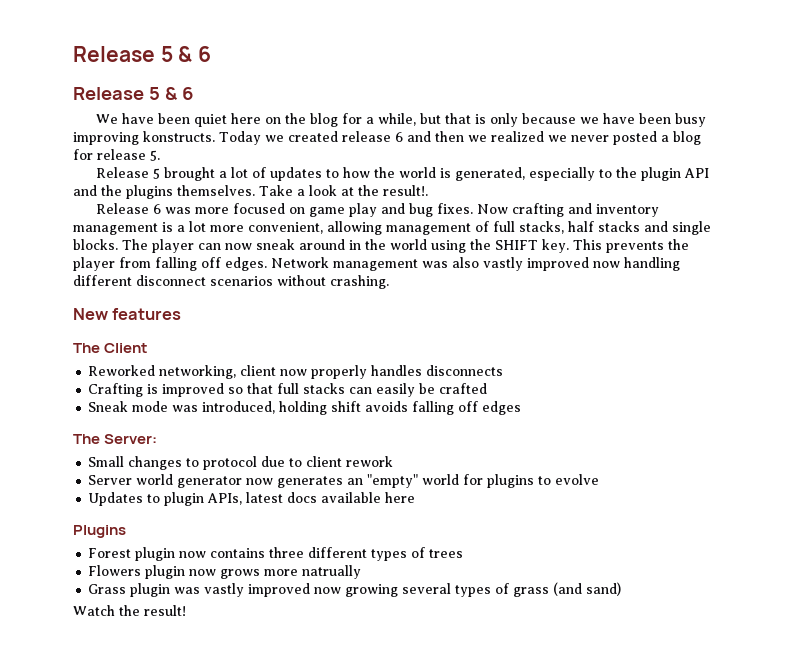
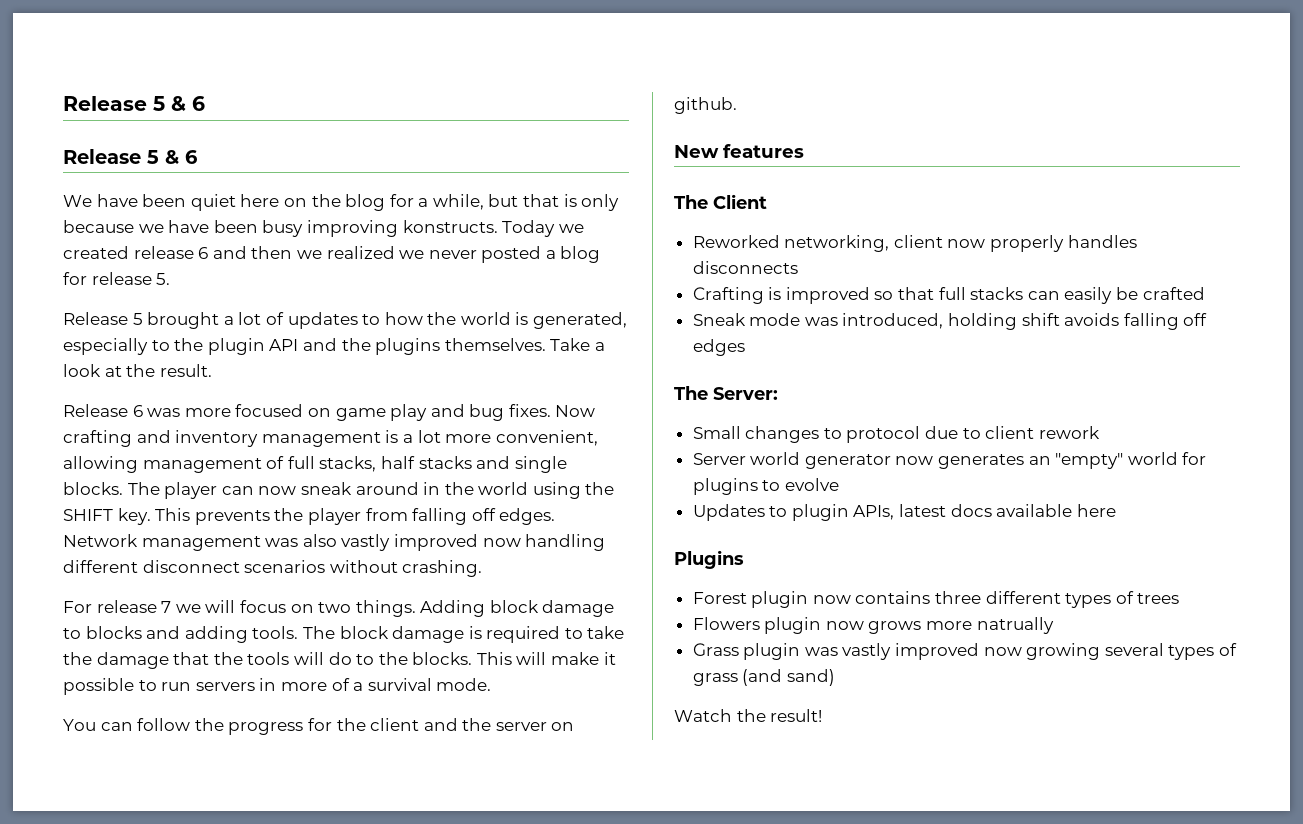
- Take a look at the result!.
+ Take a look at the result.
+ For release 7 we will focus on two things. Adding block damage to blocks and adding tools. The block damage is required to take the damage that the tools will do to the blocks. This will make it possible to run servers in more of a survival mode.
+ You can follow the progress for the client and the server on github.

